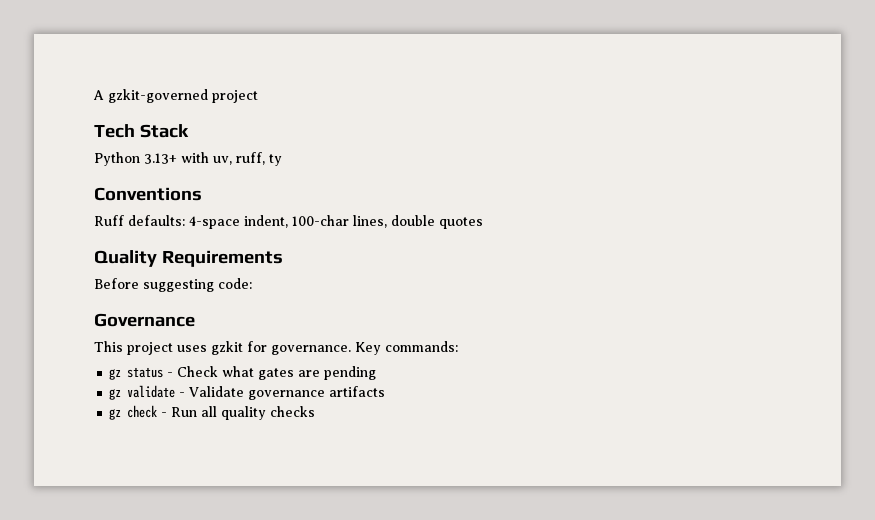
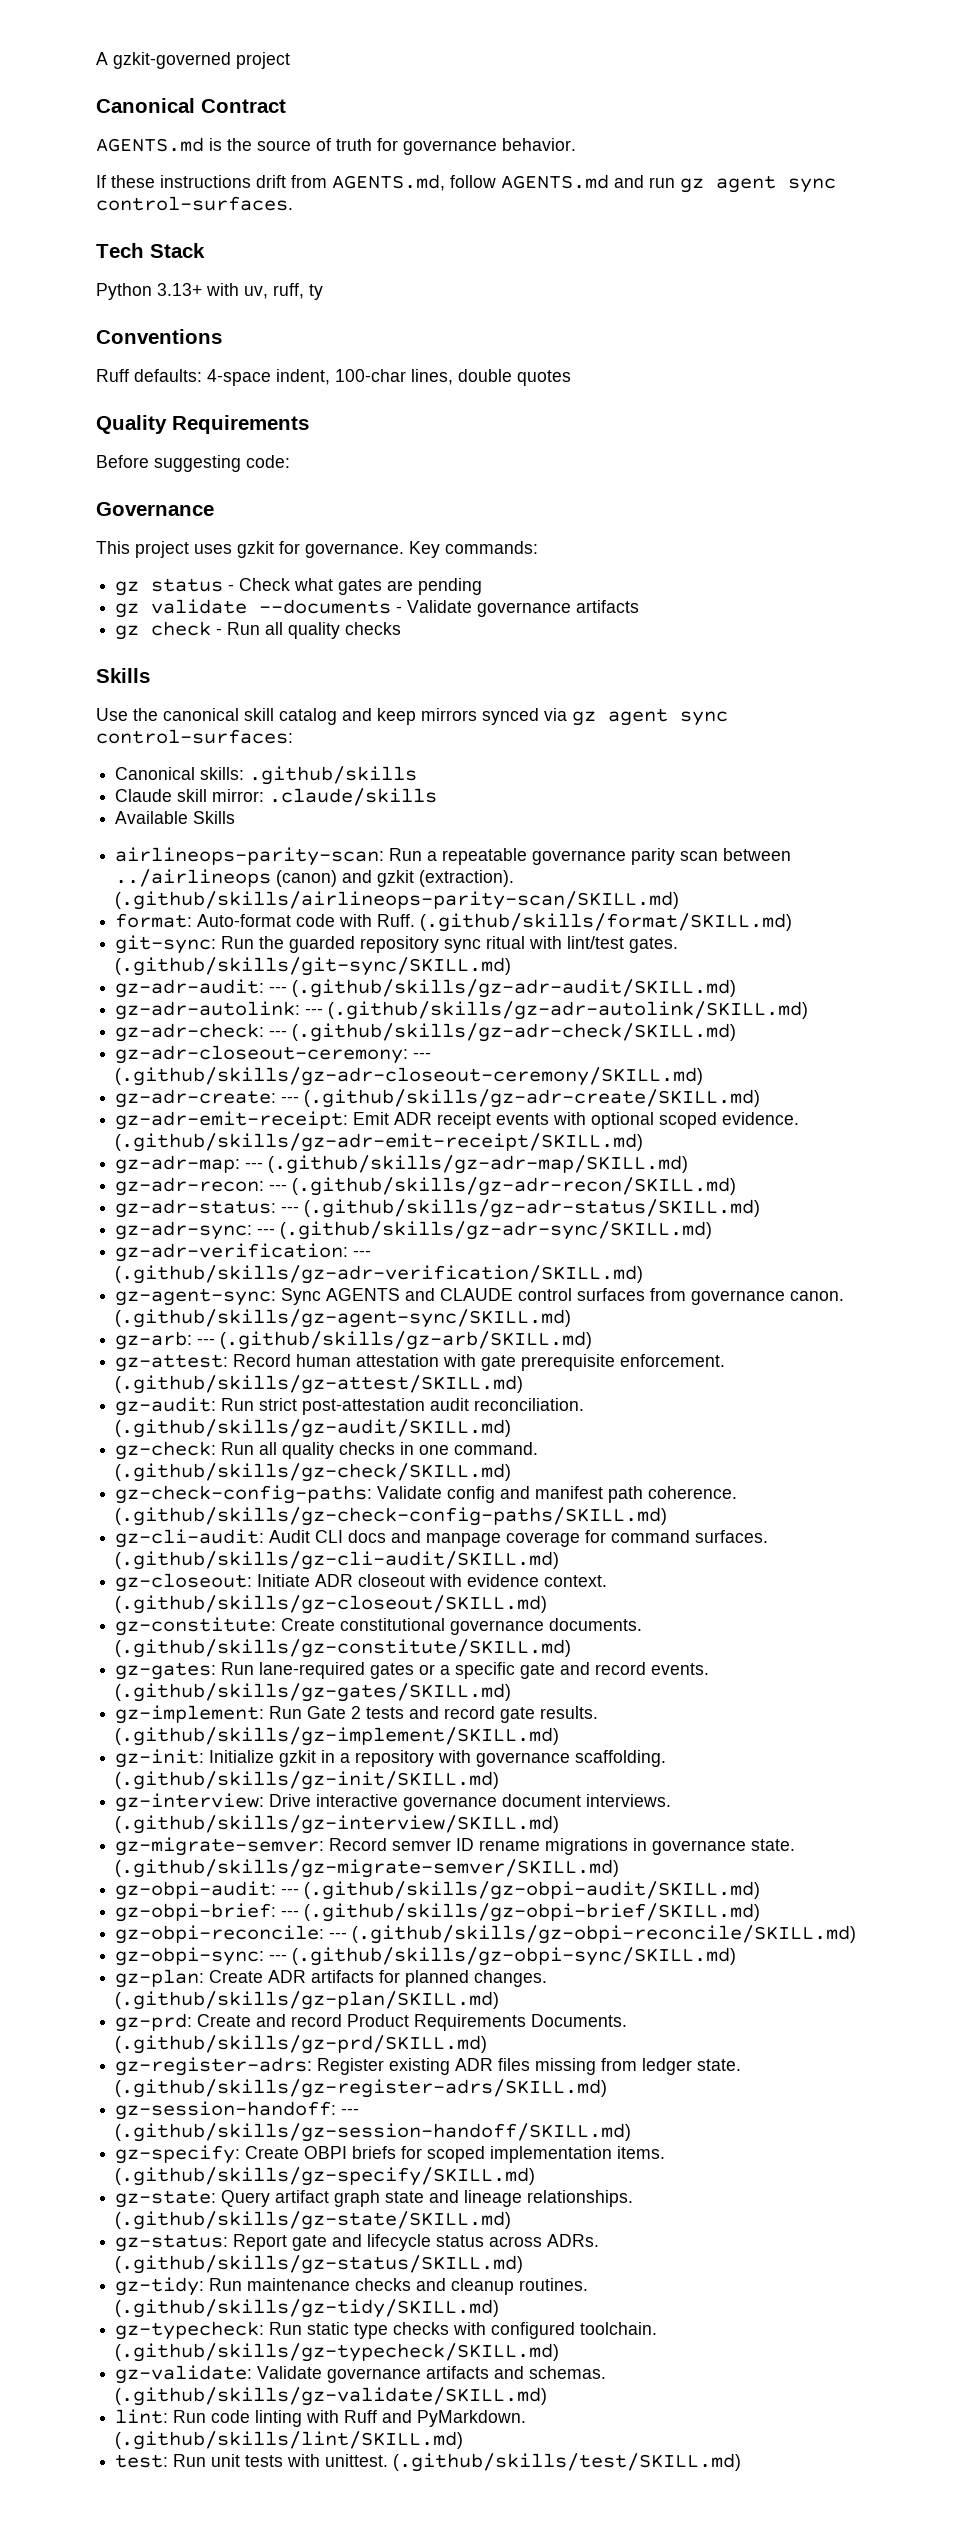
+ Canonical Contract
+ AGENTS.md is the source of truth for governance behavior.
+ If these instructions drift from AGENTS.md, follow AGENTS.md and run gz agent sync control-surfaces.
- gz validate - Validate governance artifacts
+ gz validate --documents - Validate governance artifacts
  gz check - Run all quality checks
+ Skills
+ Use the canonical skill catalog and keep mirrors synced via gz agent sync control-surfaces:
+ Canonical skills: .github/skills
+ Claude skill mirror: .claude/skills
+ Available Skills
+ airlineops-parity-scan: Run a repeatable governance parity scan between ../airlineops (canon) and gzkit (extraction). (.github/skills/airlineops-parity-scan/SKILL.md)
+ format: Auto-format code with Ruff. (.github/skills/format/SKILL.md)
+ git-sync: Run the guarded repository sync ritual with lint/test gates. (.github/skills/git-sync/SKILL.md)
+ gz-adr-audit: --- (.github/skills/gz-adr-audit/SKILL.md)
+ gz-adr-autolink: --- (.github/skills/gz-adr-autolink/SKILL.md)
+ gz-adr-check: --- (.github/skills/gz-adr-check/SKILL.md)
+ gz-adr-closeout-ceremony: --- (.github/skills/gz-adr-closeout-ceremony/SKILL.md)
+ gz-adr-create: --- (.github/skills/gz-adr-create/SKILL.md)
+ gz-adr-emit-receipt: Emit ADR receipt events with optional scoped evidence. (.github/skills/gz-adr-emit-receipt/SKILL.md)
+ gz-adr-map: --- (.github/skills/gz-adr-map/SKILL.md)
+ gz-adr-recon: --- (.github/skills/gz-adr-recon/SKILL.md)
+ gz-adr-status: --- (.github/skills/gz-adr-status/SKILL.md)
+ gz-adr-sync: --- (.github/skills/gz-adr-sync/SKILL.md)
+ gz-adr-verification: --- (.github/skills/gz-adr-verification/SKILL.md)
+ gz-agent-sync: Sync AGENTS and CLAUDE control surfaces from governance canon. (.github/skills/gz-agent-sync/SKILL.md)
+ gz-arb: --- (.github/skills/gz-arb/SKILL.md)
+ gz-attest: Record human attestation with gate prerequisite enforcement. (.github/skills/gz-attest/SKILL.md)
+ gz-audit: Run strict post-attestation audit reconciliation. (.github/skills/gz-audit/SKILL.md)
+ gz-check: Run all quality checks in one command. (.github/skills/gz-check/SKILL.md)
+ gz-check-config-paths: Validate config and manifest path coherence. (.github/skills/gz-check-config-paths/SKILL.md)
+ gz-cli-audit: Audit CLI docs and manpage coverage for command surfaces. (.github/skills/gz-cli-audit/SKILL.md)
+ gz-closeout: Initiate ADR closeout with evidence context. (.github/skills/gz-closeout/SKILL.md)
+ gz-constitute: Create constitutional governance documents. (.github/skills/gz-constitute/SKILL.md)
+ gz-gates: Run lane-required gates or a specific gate and record events. (.github/skills/gz-gates/SKILL.md)
+ gz-implement: Run Gate 2 tests and record gate results. (.github/skills/gz-implement/SKILL.md)
+ gz-init: Initialize gzkit in a repository with governance scaffolding. (.github/skills/gz-init/SKILL.md)
+ gz-interview: Drive interactive governance document interviews. (.github/skills/gz-interview/SKILL.md)
+ gz-migrate-semver: Record semver ID rename migrations in governance state. (.github/skills/gz-migrate-semver/SKILL.md)
+ gz-obpi-audit: --- (.github/skills/gz-obpi-audit/SKILL.md)
+ gz-obpi-brief: --- (.github/skills/gz-obpi-brief/SKILL.md)
+ gz-obpi-reconcile: --- (.github/skills/gz-obpi-reconcile/SKILL.md)
+ gz-obpi-sync: --- (.github/skills/gz-obpi-sync/SKILL.md)
+ gz-plan: Create ADR artifacts for planned changes. (.github/skills/gz-plan/SKILL.md)
+ gz-prd: Create and record Product Requirements Documents. (.github/skills/gz-prd/SKILL.md)
+ gz-register-adrs: Register existing ADR files missing from ledger state. (.github/skills/gz-register-adrs/SKILL.md)
+ gz-session-handoff: --- (.github/skills/gz-session-handoff/SKILL.md)
+ gz-specify: Create OBPI briefs for scoped implementation items. (.github/skills/gz-specify/SKILL.md)
+ gz-state: Query artifact graph state and lineage relationships. (.github/skills/gz-state/SKILL.md)
+ gz-status: Report gate and lifecycle status across ADRs. (.github/skills/gz-status/SKILL.md)
+ gz-tidy: Run maintenance checks and cleanup routines. (.github/skills/gz-tidy/SKILL.md)
+ gz-typecheck: Run static type checks with configured toolchain. (.github/skills/gz-typecheck/SKILL.md)
+ gz-validate: Validate governance artifacts and schemas. (.github/skills/gz-validate/SKILL.md)
+ lint: Run code linting with Ruff and PyMarkdown. (.github/skills/lint/SKILL.md)
+ test: Run unit tests with unittest. (.github/skills/test/SKILL.md)

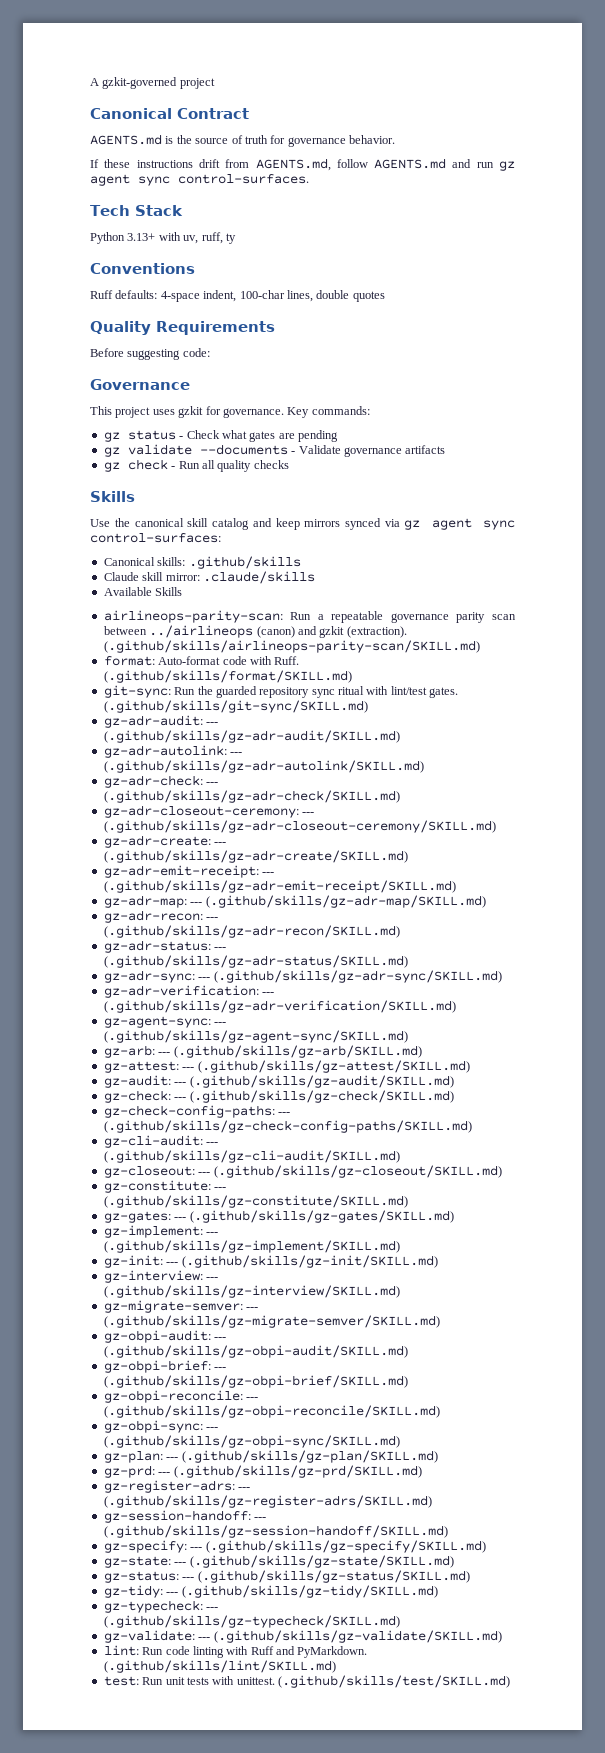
- gz-adr-emit-receipt: Emit ADR receipt events with optional scoped evidence. (.github/skills/gz-adr-emit-receipt/SKILL.md)
+ gz-adr-emit-receipt: --- (.github/skills/gz-adr-emit-receipt/SKILL.md)
- gz-agent-sync: Sync AGENTS and CLAUDE control surfaces from governance canon. (.github/skills/gz-agent-sync/SKILL.md)
+ gz-agent-sync: --- (.github/skills/gz-agent-sync/SKILL.md)
- gz-attest: Record human attestation with gate prerequisite enforcement. (.github/skills/gz-attest/SKILL.md)
- gz-audit: Run strict post-attestation audit reconciliation. (.github/skills/gz-audit/SKILL.md)
- gz-check: Run all quality checks in one command. (.github/skills/gz-check/SKILL.md)
- gz-check-config-paths: Validate config and manifest path coherence. (.github/skills/gz-check-config-paths/SKILL.md)
- gz-cli-audit: Audit CLI docs and manpage coverage for command surfaces. (.github/skills/gz-cli-audit/SKILL.md)
- gz-closeout: Initiate ADR closeout with evidence context. (.github/skills/gz-closeout/SKILL.md)
- gz-constitute: Create constitutional governance documents. (.github/skills/gz-constitute/SKILL.md)
- gz-gates: Run lane-required gates or a specific gate and record events. (.github/skills/gz-gates/SKILL.md)
- gz-implement: Run Gate 2 tests and record gate results. (.github/skills/gz-implement/SKILL.md)
- gz-init: Initialize gzkit in a repository with governance scaffolding. (.github/skills/gz-init/SKILL.md)
- gz-interview: Drive interactive governance document interviews. (.github/skills/gz-interview/SKILL.md)
- gz-migrate-semver: Record semver ID rename migrations in governance state. (.github/skills/gz-migrate-semver/SKILL.md)
+ gz-attest: --- (.github/skills/gz-attest/SKILL.md)
+ gz-audit: --- (.github/skills/gz-audit/SKILL.md)
+ gz-check: --- (.github/skills/gz-check/SKILL.md)
+ gz-check-config-paths: --- (.github/skills/gz-check-config-paths/SKILL.md)
+ gz-cli-audit: --- (.github/skills/gz-cli-audit/SKILL.md)
+ gz-closeout: --- (.github/skills/gz-closeout/SKILL.md)
+ gz-constitute: --- (.github/skills/gz-constitute/SKILL.md)
+ gz-gates: --- (.github/skills/gz-gates/SKILL.md)
+ gz-implement: --- (.github/skills/gz-implement/SKILL.md)
+ gz-init: --- (.github/skills/gz-init/SKILL.md)
+ gz-interview: --- (.github/skills/gz-interview/SKILL.md)
+ gz-migrate-semver: --- (.github/skills/gz-migrate-semver/SKILL.md)
- gz-plan: Create ADR artifacts for planned changes. (.github/skills/gz-plan/SKILL.md)
- gz-prd: Create and record Product Requirements Documents. (.github/skills/gz-prd/SKILL.md)
- gz-register-adrs: Register existing ADR files missing from ledger state. (.github/skills/gz-register-adrs/SKILL.md)
+ gz-plan: --- (.github/skills/gz-plan/SKILL.md)
+ gz-prd: --- (.github/skills/gz-prd/SKILL.md)
+ gz-register-adrs: --- (.github/skills/gz-register-adrs/SKILL.md)
- gz-specify: Create OBPI briefs for scoped implementation items. (.github/skills/gz-specify/SKILL.md)
- gz-state: Query artifact graph state and lineage relationships. (.github/skills/gz-state/SKILL.md)
- gz-status: Report gate and lifecycle status across ADRs. (.github/skills/gz-status/SKILL.md)
- gz-tidy: Run maintenance checks and cleanup routines. (.github/skills/gz-tidy/SKILL.md)
- gz-typecheck: Run static type checks with configured toolchain. (.github/skills/gz-typecheck/SKILL.md)
- gz-validate: Validate governance artifacts and schemas. (.github/skills/gz-validate/SKILL.md)
+ gz-specify: --- (.github/skills/gz-specify/SKILL.md)
+ gz-state: --- (.github/skills/gz-state/SKILL.md)
+ gz-status: --- (.github/skills/gz-status/SKILL.md)
+ gz-tidy: --- (.github/skills/gz-tidy/SKILL.md)
+ gz-typecheck: --- (.github/skills/gz-typecheck/SKILL.md)
+ gz-validate: --- (.github/skills/gz-validate/SKILL.md)

